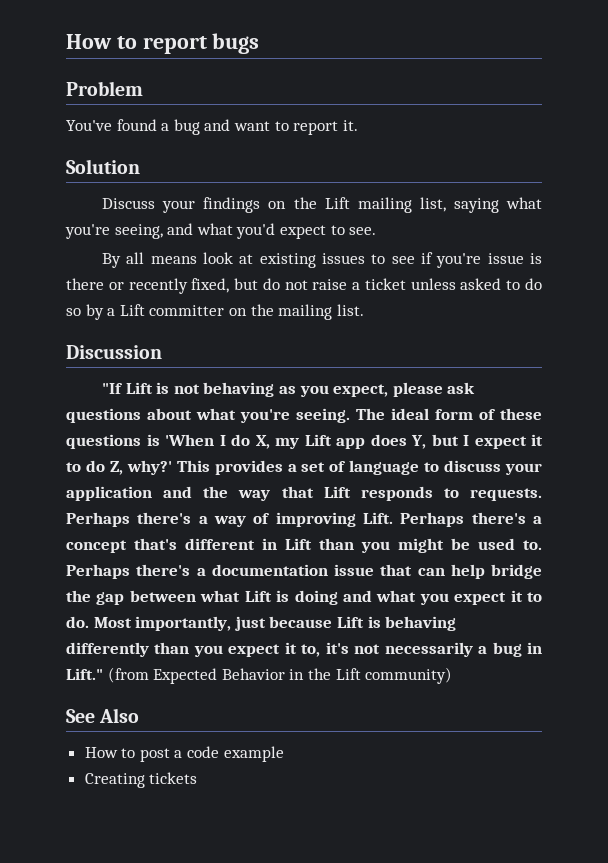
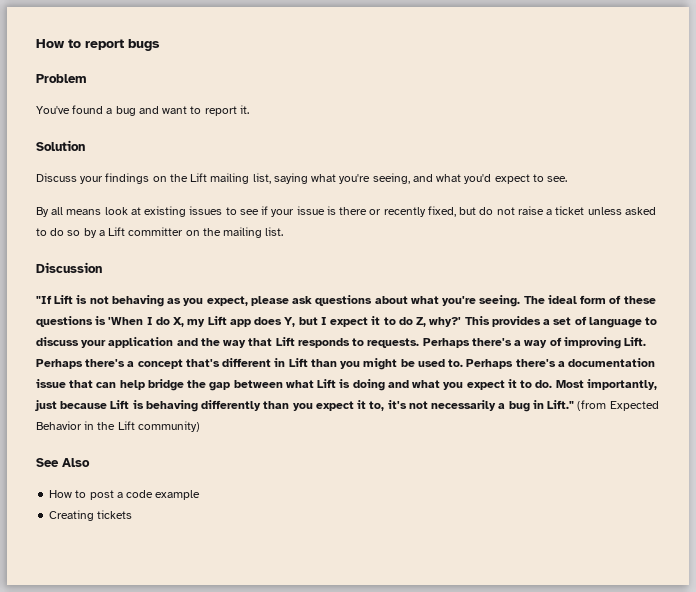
- By all means look at existing issues to see if you're issue is there or recently fixed, but do not raise a ticket unless asked to do so by a Lift committer on the mailing list.
+ By all means look at existing issues to see if your issue is there or recently fixed, but do not raise a ticket unless asked to do so by a Lift committer on the mailing list.

